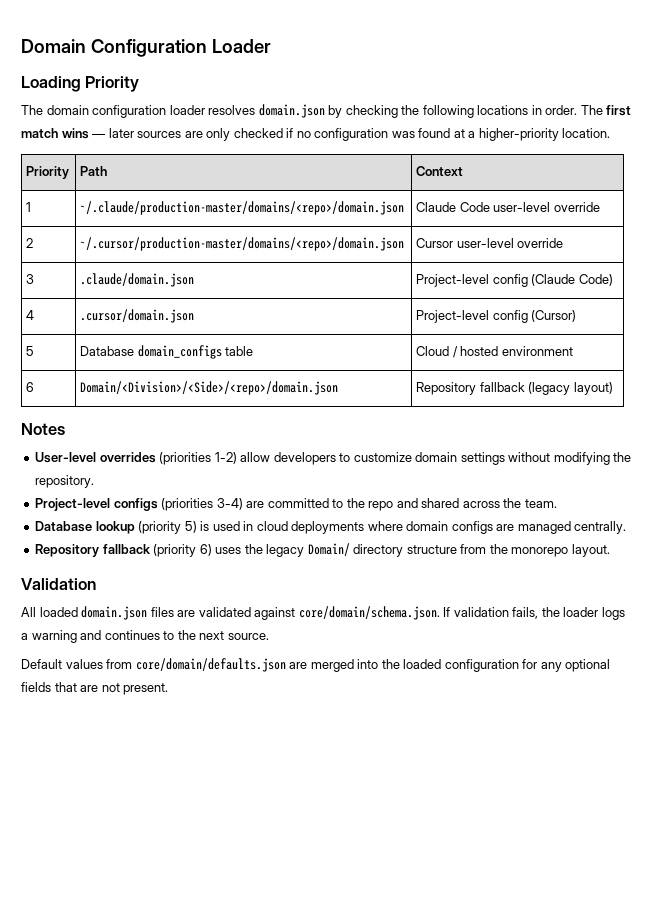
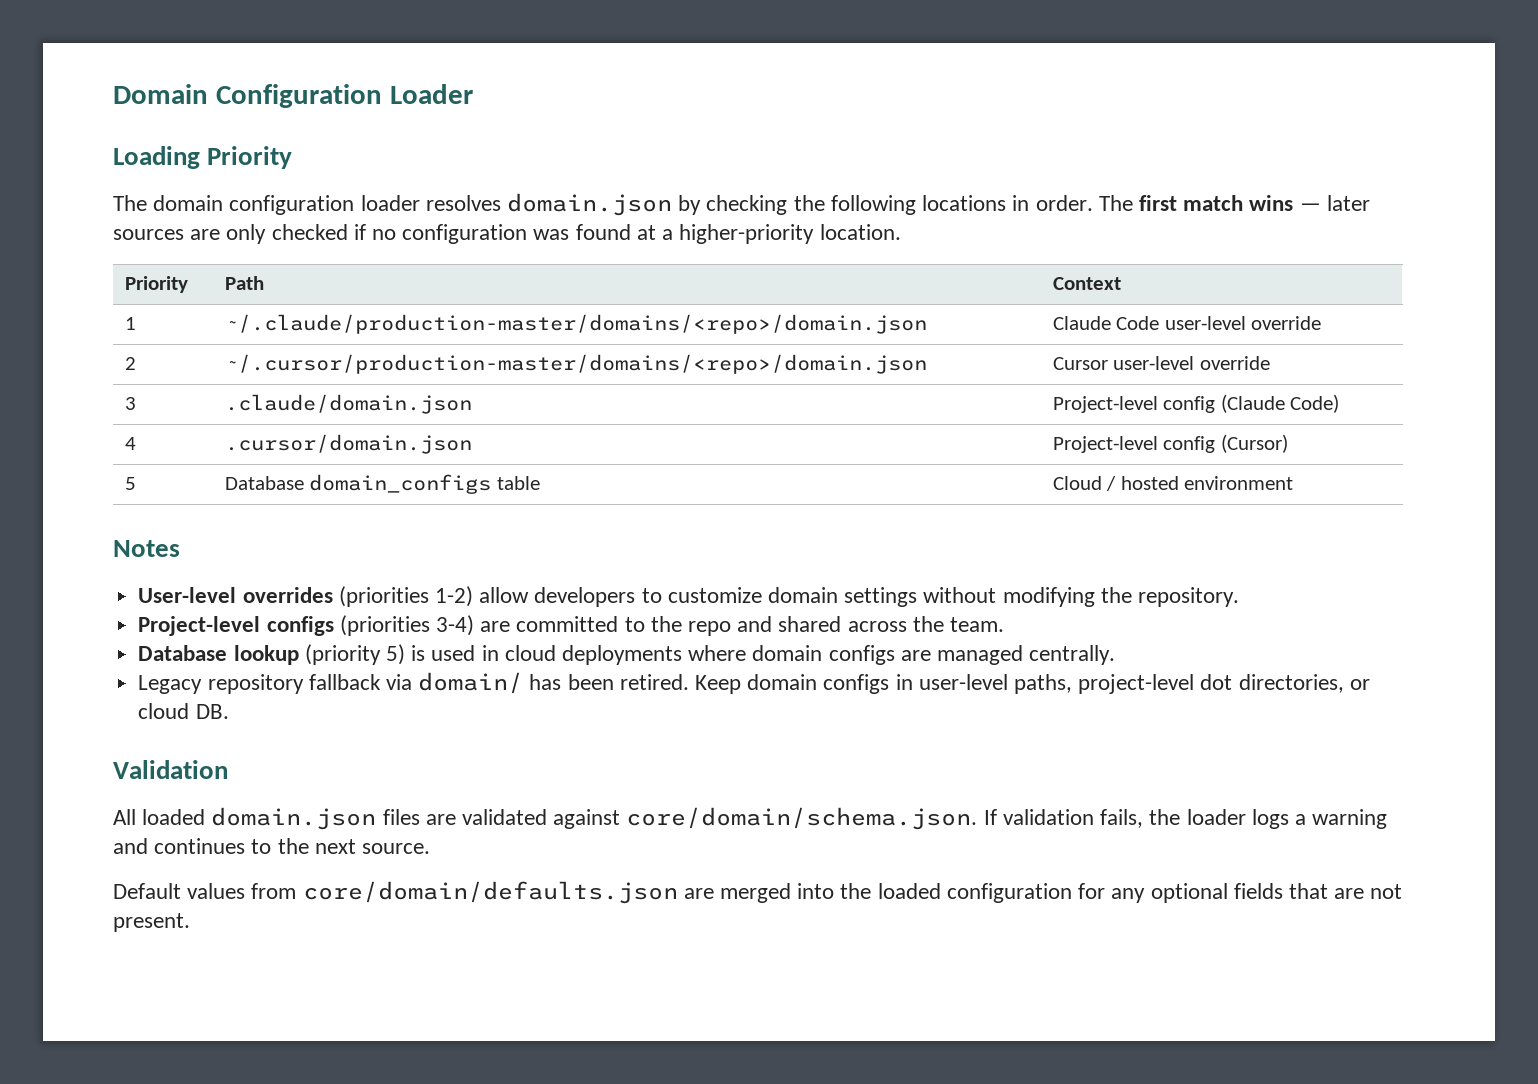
- 6 | Domain/<Division>/<Side>/<repo>/domain.json | Repository fallback (legacy layout)
- Repository fallback (priority 6) uses the legacy Domain/ directory structure from the monorepo layout.
+ Legacy repository fallback via domain/ has been retired. Keep domain configs in user-level paths, project-level dot directories, or cloud DB.

